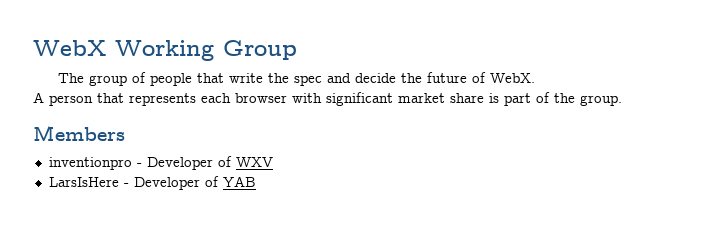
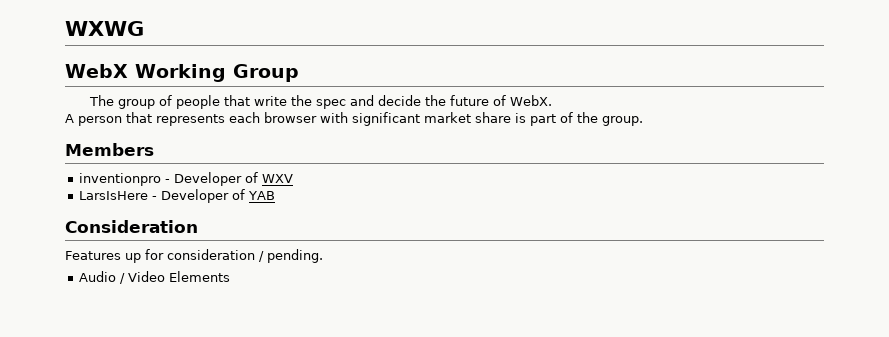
+ WXWG
+ Consideration
+ Features up for consideration / pending.
+ Audio / Video Elements

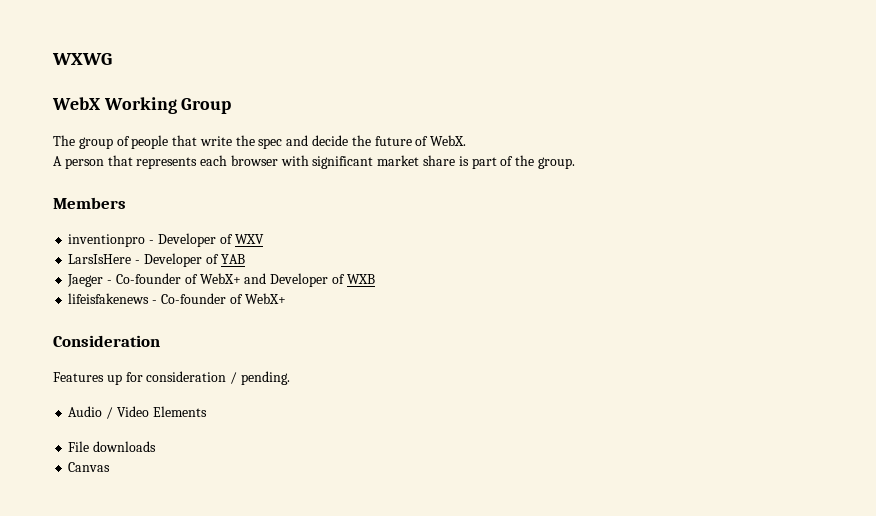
+ Jaeger - Co-founder of WebX+ and Developer of WXB
+ lifeisfakenews - Co-founder of WebX+
+ File downloads
+ Canvas

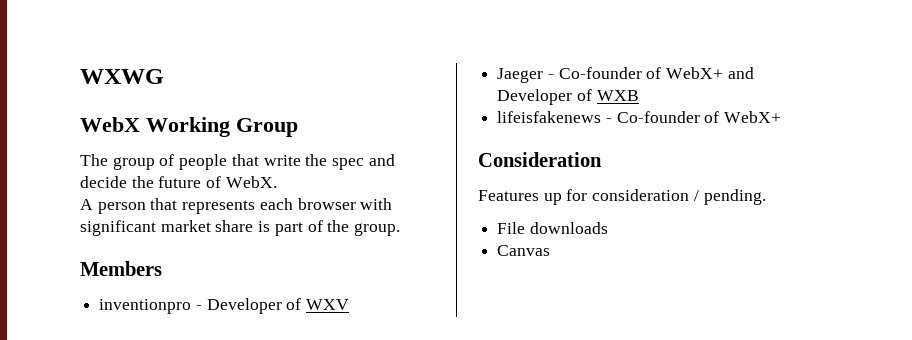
- LarsIsHere - Developer of YAB
- Audio / Video Elements

